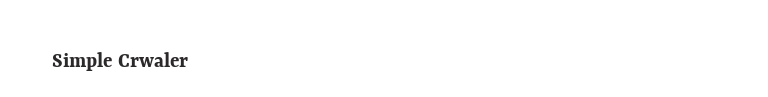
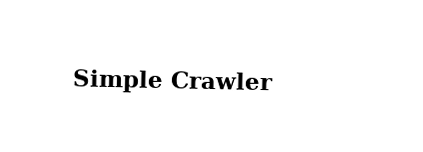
- Simple Crwaler
+ Simple Crawler

